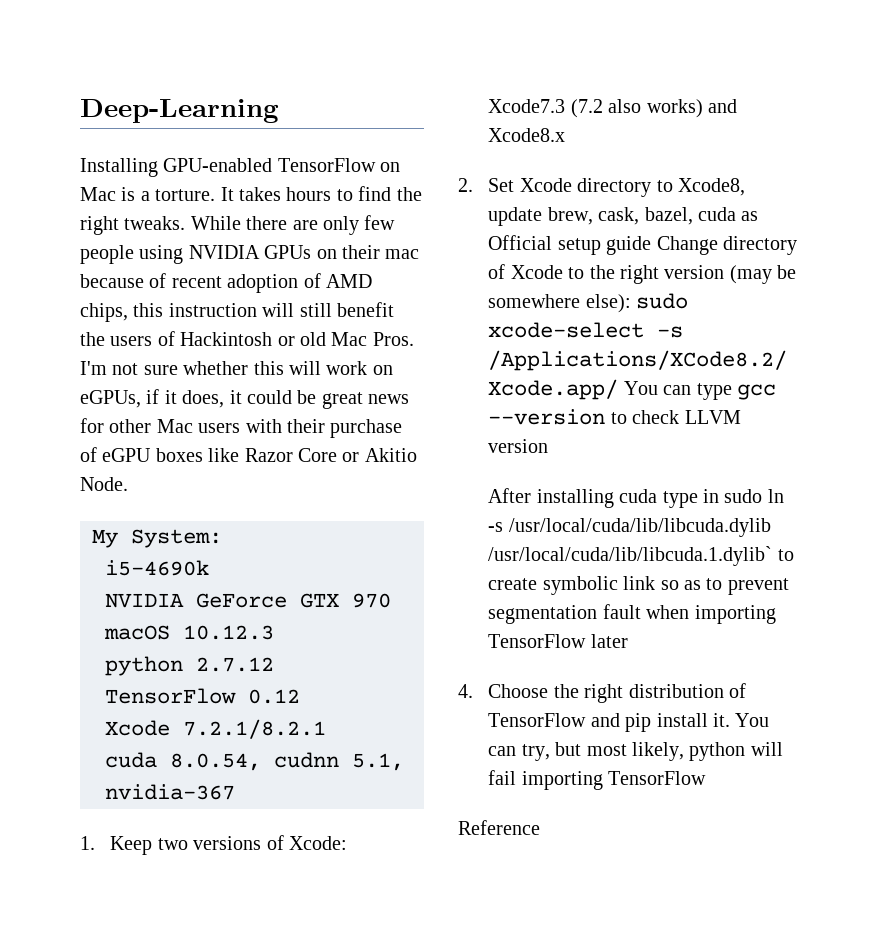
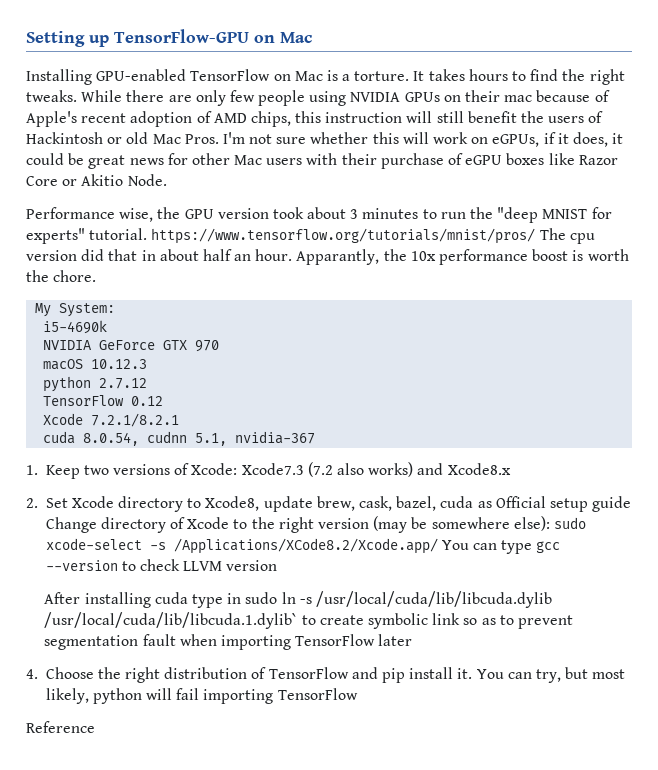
- Deep-Learning
+ Setting up TensorFlow-GPU on Mac
- While there are only few people using NVIDIA GPUs on their mac because of recent adoption of AMD chips, this instruction will still benefit the users of Hackintosh or old Mac Pros.
+ While there are only few people using NVIDIA GPUs on their mac because of Apple's recent adoption of AMD chips, this instruction will still benefit the users of Hackintosh or old Mac Pros.
+ Performance wise, the GPU version took about 3 minutes to run the "deep MNIST for experts" tutorial. https://www.tensorflow.org/tutorials/mnist/pros/ The cpu version did that in about half an hour. Apparantly, the 10x performance boost is worth the chore.

